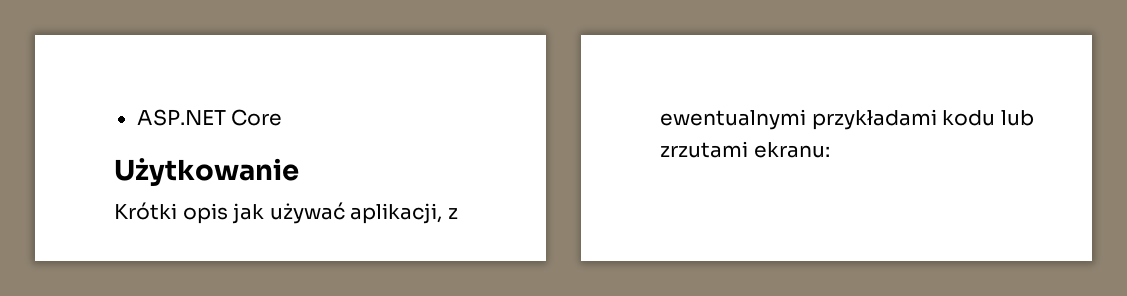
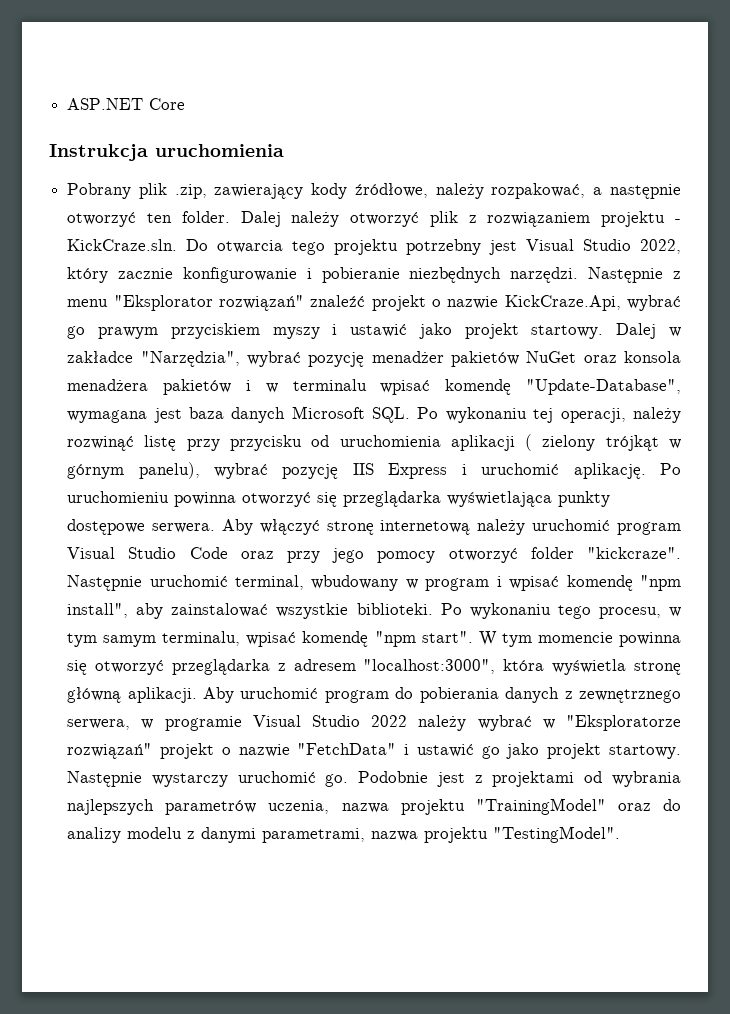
- Użytkowanie
- Krótki opis jak używać aplikacji, z ewentualnymi przykładami kodu lub zrzutami ekranu:
+ Instrukcja uruchomienia
+ Pobrany plik .zip, zawierający kody źródłowe, należy rozpakować, a następnie otworzyć ten folder. Dalej należy otworzyć plik z rozwiązaniem projektu - KickCraze.sln. Do otwarcia tego projektu potrzebny jest Visual Studio 2022, który zacznie konfigurowanie i pobieranie niezbędnych narzędzi. Następnie z menu "Eksplorator rozwiązań" znaleźć projekt o nazwie KickCraze.Api, wybrać go prawym przyciskiem myszy i ustawić jako projekt startowy. Dalej w zakładce "Narzędzia", wybrać pozycję menadżer pakietów NuGet oraz konsola menadżera pakietów i w terminalu wpisać komendę "Update-Database", wymagana jest baza danych Microsoft SQL. Po wykonaniu tej operacji, należy rozwinąć listę przy przycisku od uruchomienia aplikacji ( zielony trójkąt w górnym panelu), wybrać pozycję IIS Express i uruchomić aplikację. Po uruchomieniu powinna otworzyć się przeglądarka wyświetlająca punkty dostępowe serwera. Aby włączyć stronę internetową należy uruchomić program Visual Studio Code oraz przy jego pomocy otworzyć folder "kickcraze". Następnie uruchomić terminal, wbudowany w program i wpisać komendę "npm install", aby zainstalować wszystkie biblioteki. Po wykonaniu tego procesu, w tym samym terminalu, wpisać komendę "npm start". W tym momencie powinna się otworzyć przeglądarka z adresem "localhost:3000", która wyświetla stronę główną aplikacji. Aby uruchomić program do pobierania danych z zewnętrznego serwera, w programie Visual Studio 2022 należy wybrać w "Eksploratorze rozwiązań" projekt o nazwie "FetchData" i ustawić go jako projekt startowy. Następnie wystarczy uruchomić go. Podobnie jest z projektami od wybrania najlepszych parametrów uczenia, nazwa projektu "TrainingModel" oraz do analizy modelu z danymi parametrami, nazwa projektu "TestingModel".

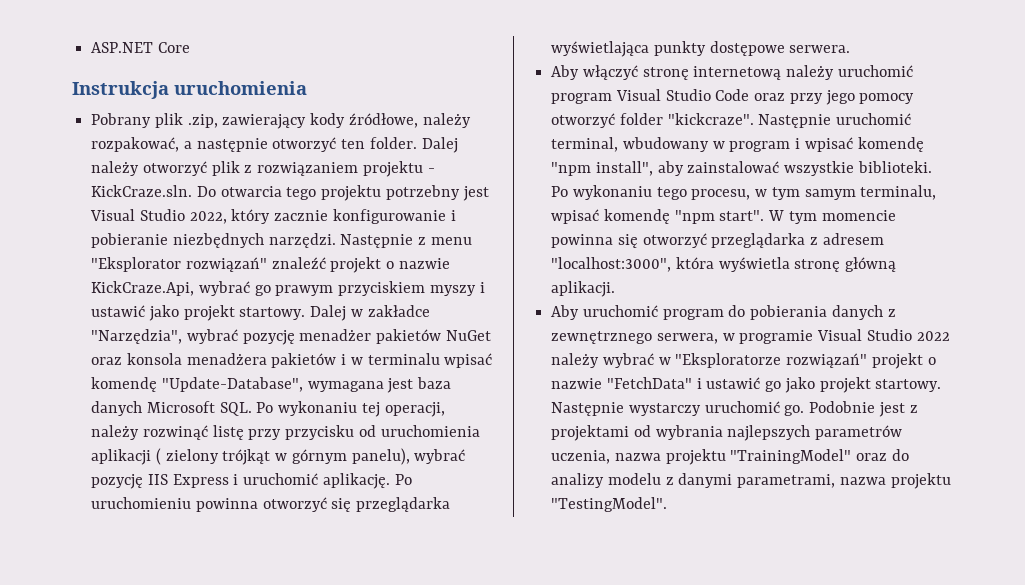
- Po uruchomieniu powinna otworzyć się przeglądarka wyświetlająca punkty dostępowe serwera. Aby włączyć stronę internetową należy uruchomić program Visual Studio Code oraz przy jego pomocy otworzyć folder "kickcraze".
+ Po uruchomieniu powinna otworzyć się przeglądarka wyświetlająca punkty dostępowe serwera.
+ Aby włączyć stronę internetową należy uruchomić program Visual Studio Code oraz przy jego pomocy otworzyć folder "kickcraze".
- W tym momencie powinna się otworzyć przeglądarka z adresem "localhost:3000", która wyświetla stronę główną aplikacji. Aby uruchomić program do pobierania danych z zewnętrznego serwera, w programie Visual Studio 2022 należy wybrać w "Eksploratorze rozwiązań" projekt o nazwie "FetchData" i ustawić go jako projekt startowy.
+ W tym momencie powinna się otworzyć przeglądarka z adresem "localhost:3000", która wyświetla stronę główną aplikacji.
+ Aby uruchomić program do pobierania danych z zewnętrznego serwera, w programie Visual Studio 2022 należy wybrać w "Eksploratorze rozwiązań" projekt o nazwie "FetchData" i ustawić go jako projekt startowy.

